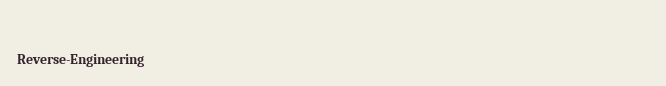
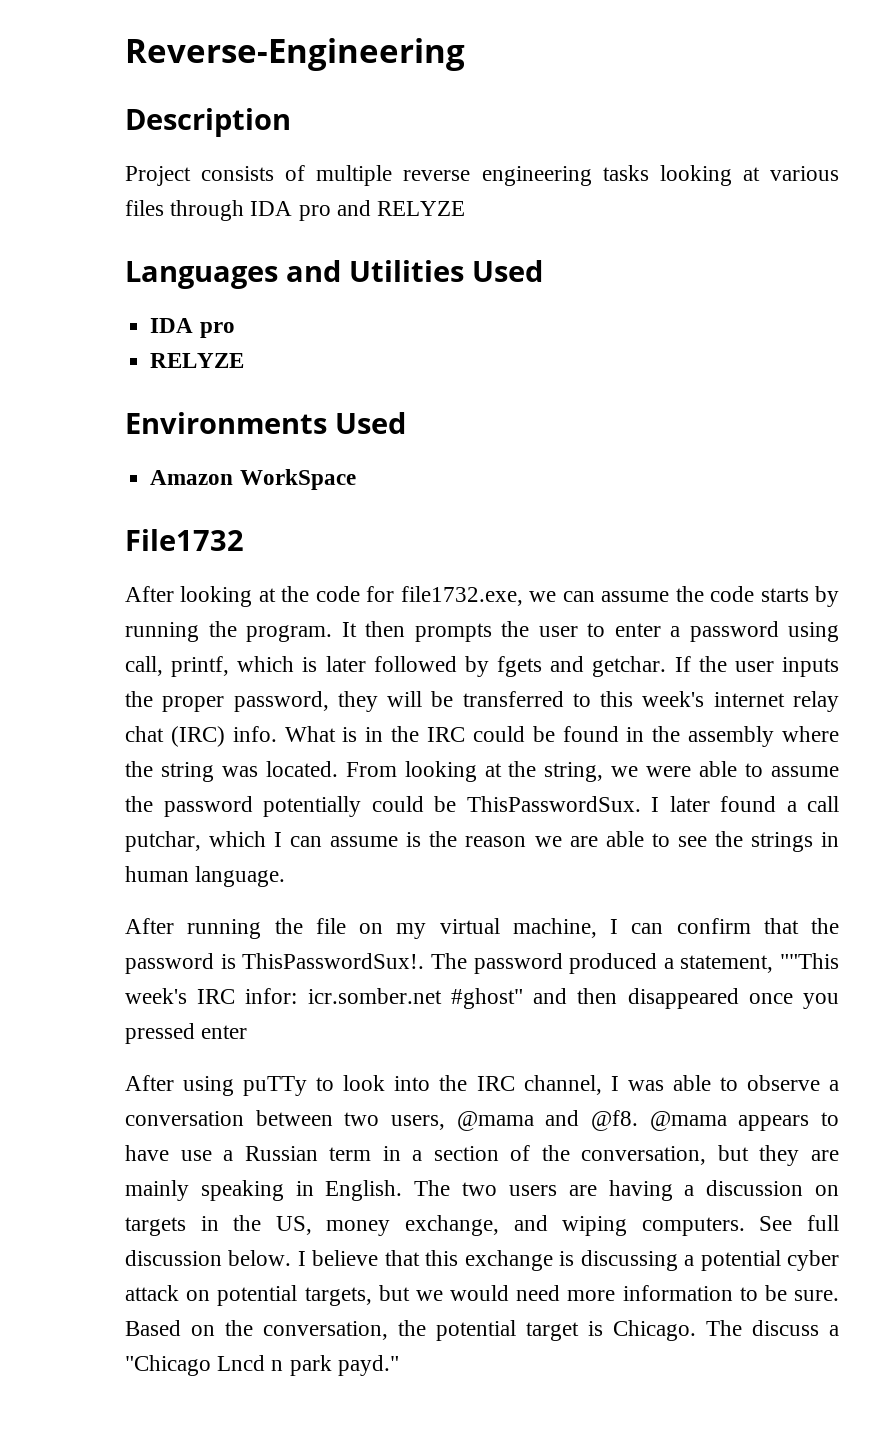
+ Description
+ Project consists of multiple reverse engineering tasks looking at various files through IDA pro and RELYZE
+ Languages and Utilities Used
+ IDA pro
+ RELYZE
+ Environments Used
+ Amazon WorkSpace
+ File1732
+ After looking at the code for file1732.exe, we can assume the code starts by running the program. It then prompts the user to enter a password using call, printf, which is later followed by fgets and getchar. If the user inputs the proper password, they will be transferred to this week's internet relay chat (IRC) info. What is in the IRC could be found in the assembly where the string was located. From looking at the string, we were able to assume the password potentially could be ThisPasswordSux. I later found a call putchar, which I can assume is the reason we are able to see the strings in human language.
+ After running the file on my virtual machine, I can confirm that the password is ThisPasswordSux!. The password produced a statement, ""This week's IRC infor: icr.somber.net #ghost" and then disappeared once you pressed enter
+ After using puTTy to look into the IRC channel, I was able to observe a conversation between two users, @mama and @f8. @mama appears to have use a Russian term in a section of the conversation, but they are mainly speaking in English. The two users are having a discussion on targets in the US, money exchange, and wiping computers. See full discussion below. I believe that this exchange is discussing a potential cyber attack on potential targets, but we would need more information to be sure. Based on the conversation, the potential target is Chicago. The discuss a "Chicago Lncd n park payd."

